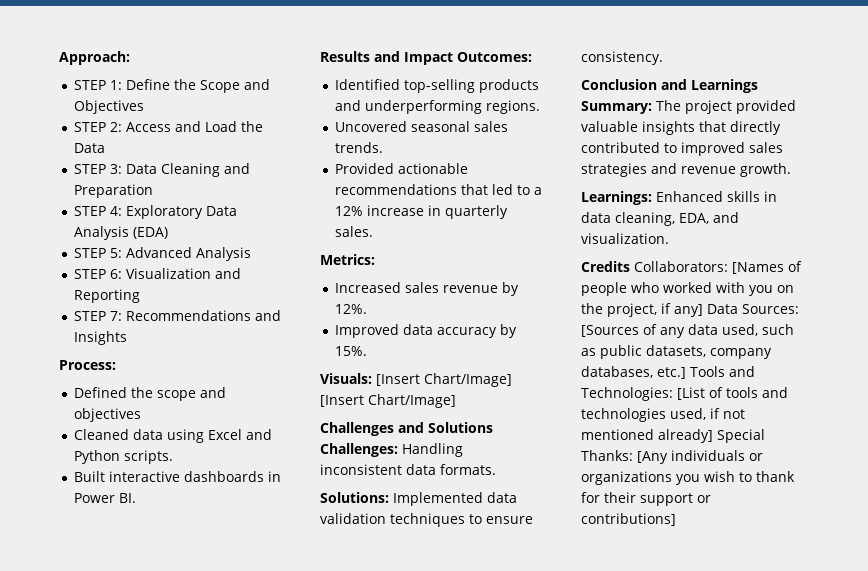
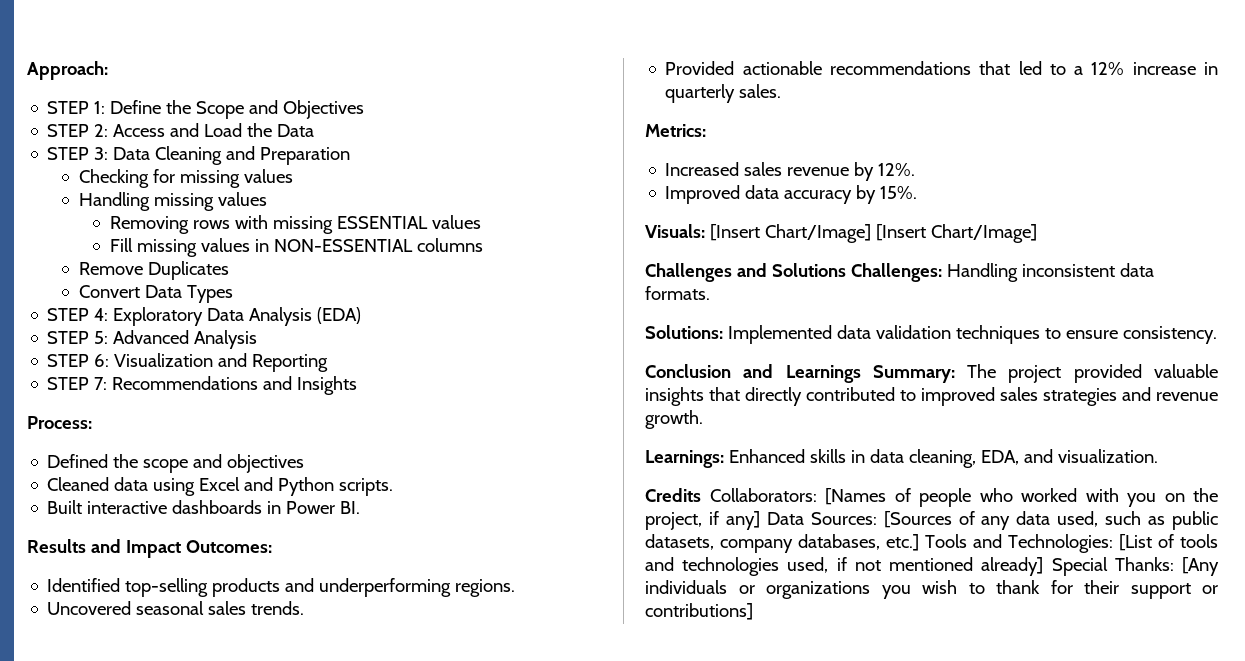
+ Checking for missing values
+ Handling missing values
+ Removing rows with missing ESSENTIAL values
+ Fill missing values in NON-ESSENTIAL columns
+ Remove Duplicates
+ Convert Data Types

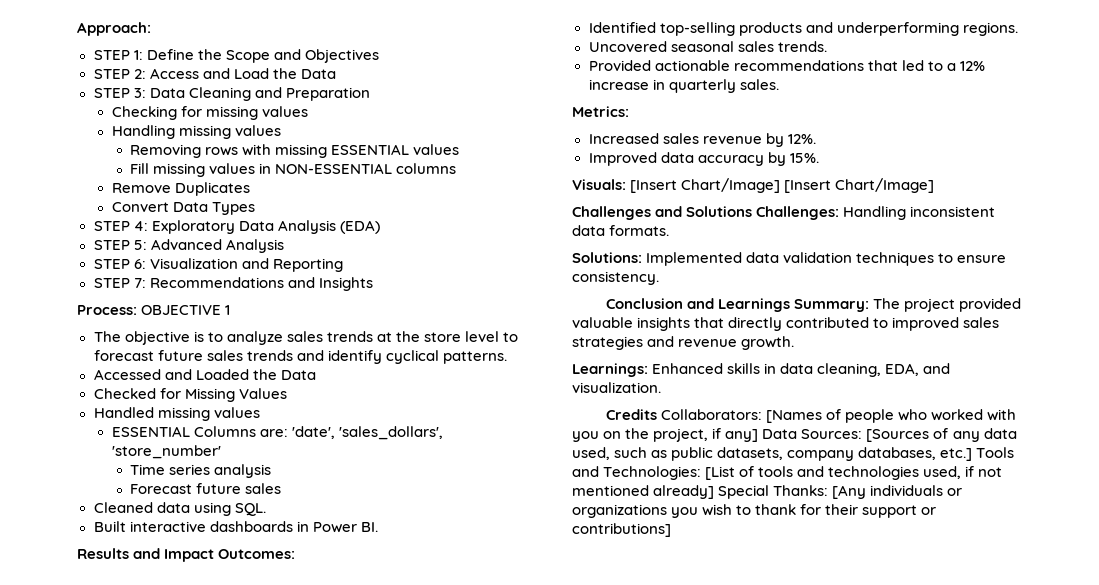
- Process:
- Defined the scope and objectives
+ Process: OBJECTIVE 1
+ The objective is to analyze sales trends at the store level to forecast future sales trends and identify cyclical patterns.
+ Accessed and Loaded the Data
+ Checked for Missing Values
+ Handled missing values
+ ESSENTIAL Columns are: 'date', 'sales_dollars', 'store_number'
+ Time series analysis
+ Forecast future sales
- Cleaned data using Excel and Python scripts.
+ Cleaned data using SQL.

